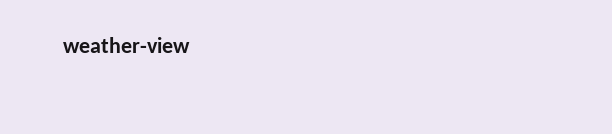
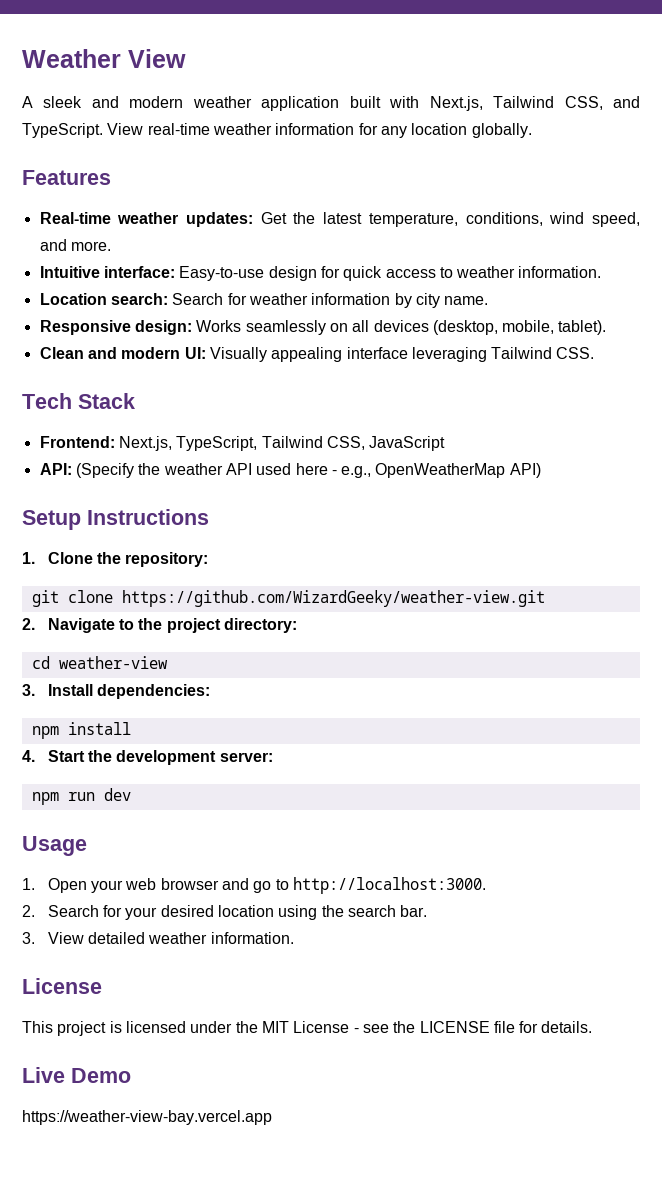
- weather-view
+ Weather View
+ A sleek and modern weather application built with Next.js, Tailwind CSS, and TypeScript. View real-time weather information for any location globally.
+ Features
+ Real-time weather updates: Get the latest temperature, conditions, wind speed, and more.
+ Intuitive interface: Easy-to-use design for quick access to weather information.
+ Location search: Search for weather information by city name.
+ Responsive design: Works seamlessly on all devices (desktop, mobile, tablet).
+ Clean and modern UI: Visually appealing interface leveraging Tailwind CSS.
+ Tech Stack
+ Frontend: Next.js, TypeScript, Tailwind CSS, JavaScript
+ API: (Specify the weather API used here - e.g., OpenWeatherMap API)
+ Setup Instructions
+ 1. Clone the repository:
+ git clone https://github.com/WizardGeeky/weather-view.git
+ 2. Navigate to the project directory:
+ cd weather-view
+ 3. Install dependencies:
+ npm install
+ 4. Start the development server:
+ npm run dev
+ Usage
+ 1. Open your web browser and go to http://localhost:3000.
+ 2. Search for your desired location using the search bar.
+ 3. View detailed weather information.
+ License
+ This project is licensed under the MIT License - see the LICENSE file for details.
+ Live Demo
+ https://weather-view-bay.vercel.app

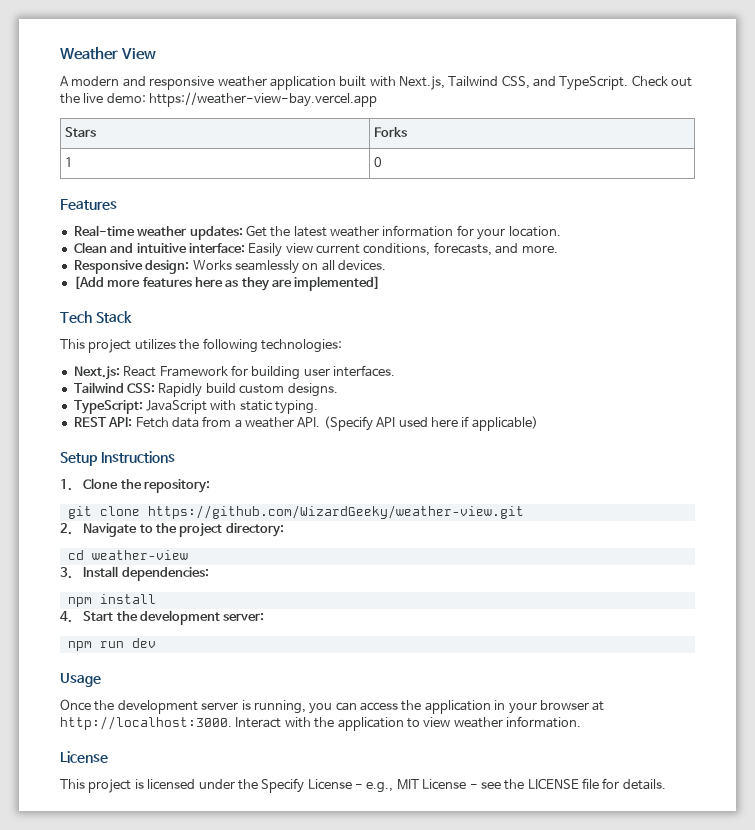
- A sleek and modern weather application built with Next.js, Tailwind CSS, and TypeScript.
+ A modern and responsive weather application built with Next.js, Tailwind CSS, and TypeScript.
- View real-time weather information for any location globally.
+ Check out the live demo: https://weather-view-bay.vercel.app
+ Stars | Forks
+ 1 | 0
- Real-time weather updates: Get the latest temperature, conditions, wind speed, and more.
- Intuitive interface: Easy-to-use design for quick access to weather information.
- Location search: Search for weather information by city name.
+ Real-time weather updates: Get the latest weather information for your location.
+ Clean and intuitive interface: Easily view current conditions, forecasts, and more.
- Responsive design: Works seamlessly on all devices (desktop, mobile, tablet).
- Clean and modern UI: Visually appealing interface leveraging Tailwind CSS.
+ Responsive design: Works seamlessly on all devices.
+ [Add more features here as they are implemented]
  Tech Stack
- Frontend: Next.js, TypeScript, Tailwind CSS, JavaScript
- API: (Specify the weather API used here - e.g., OpenWeatherMap API)
+ This project utilizes the following technologies:
+ Next.js: React Framework for building user interfaces.
+ Tailwind CSS: Rapidly build custom designs.
+ TypeScript: JavaScript with static typing.
+ REST API: Fetch data from a weather API. (Specify API used here if applicable)
- 1. Open your web browser and go to http://localhost:3000.
- 2. Search for your desired location using the search bar.
- 3. View detailed weather information.
+ Once the development server is running, you can access the application in your browser at http://localhost:3000. Interact with the application to view weather information.
- This project is licensed under the MIT License - see the LICENSE file for details.
+ This project is licensed under the Specify License - e.g., MIT License - see the LICENSE file for details.
- Live Demo
- https://weather-view-bay.vercel.app

